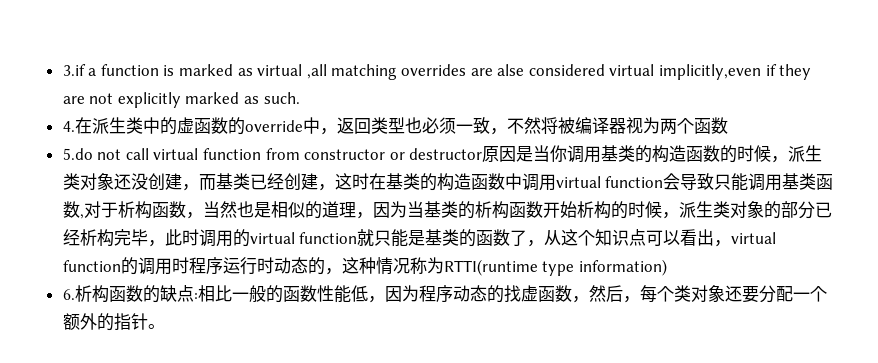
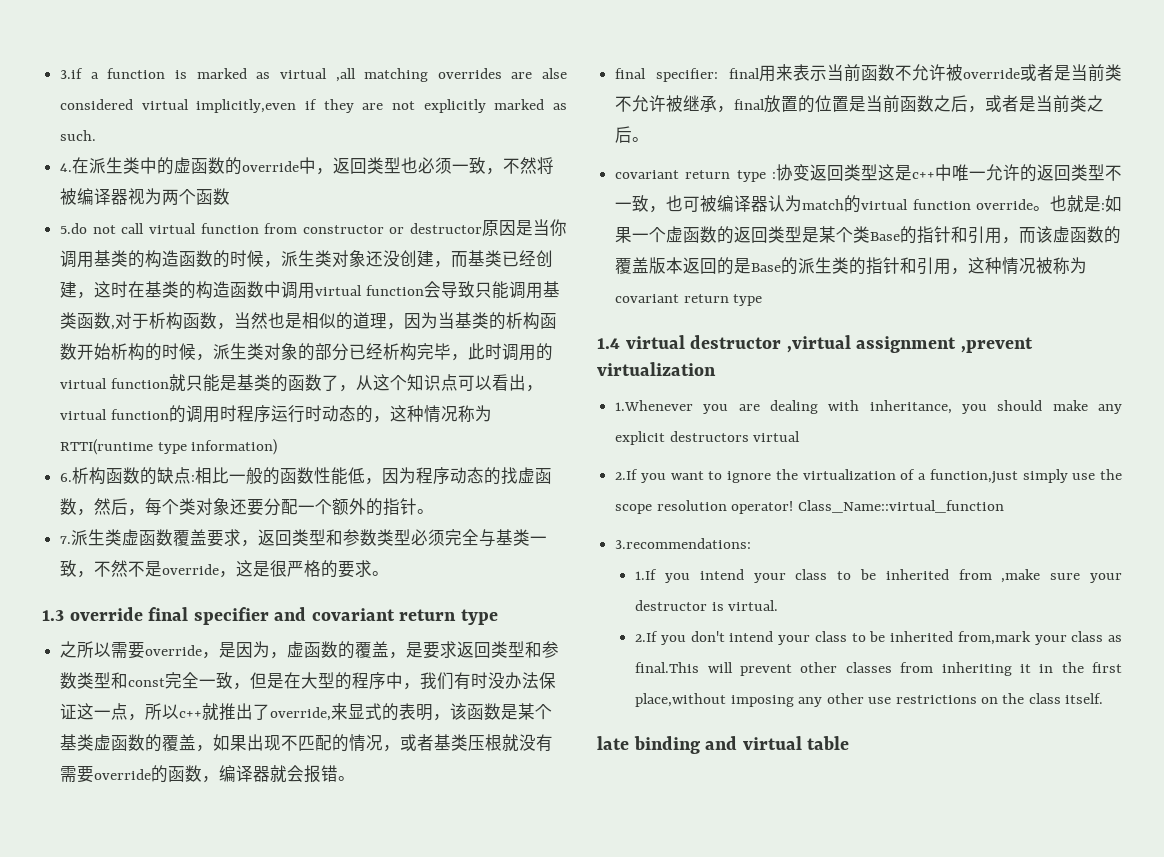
+ 7.派生类虚函数覆盖要求，返回类型和参数类型必须完全与基类一致，不然不是override，这是很严格的要求。
+ 1.3 override final specifier and covariant return type
+ 之所以需要override，是因为，虚函数的覆盖，是要求返回类型和参数类型和const完全一致，但是在大型的程序中，我们有时没办法保证这一点，所以c++就推出了override,来显式的表明，该函数是某个基类虚函数的覆盖，如果出现不匹配的情况，或者基类压根就没有需要override的函数，编译器就会报错。
+ final specifier: final用来表示当前函数不允许被override或者是当前类不允许被继承，final放置的位置是当前函数之后，或者是当前类之后。
+ covariant return type :协变返回类型这是c++中唯一允许的返回类型不一致，也可被编译器认为match的virtual function override。也就是:如果一个虚函数的返回类型是某个类Base的指针和引用，而该虚函数的覆盖版本返回的是Base的派生类的指针和引用，这种情况被称为covariant return type
+ 1.4 virtual destructor ,virtual assignment ,prevent virtualization
+ 1.Whenever you are dealing with inheritance, you should make any explicit destructors virtual
+ 2.If you want to ignore the virtualization of a function,just simply use the scope resolution operator! Class_Name::virtual_function
+ 3.recommendations:
+ 1.If you intend your class to be inherited from ,make sure your destructor is virtual.
+ 2.If you don't intend your class to be inherited from,mark your class as final.This will prevent other classes from inheriting it in the first place,without imposing any other use restrictions on the class itself.
+ late binding and virtual table

